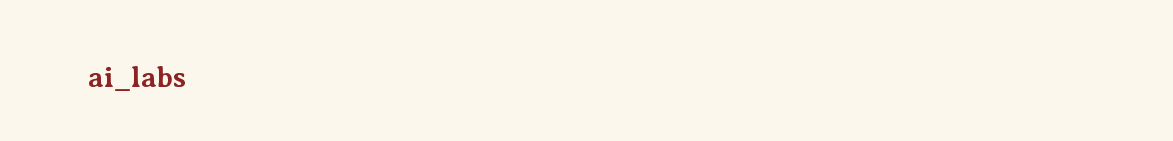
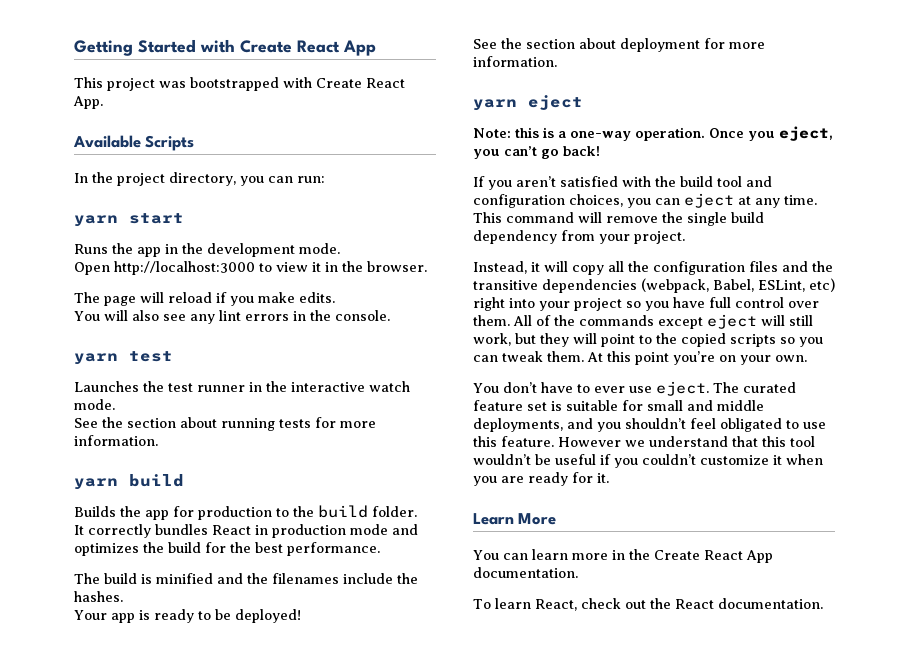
- ai_labs
+ Getting Started with Create React App
+ This project was bootstrapped with Create React App.
+ Available Scripts
+ In the project directory, you can run:
+ yarn start
+ Runs the app in the development mode.
+ Open http://localhost:3000 to view it in the browser.
+ The page will reload if you make edits.
+ You will also see any lint errors in the console.
+ yarn test
+ Launches the test runner in the interactive watch mode.
+ See the section about running tests for more information.
+ yarn build
+ Builds the app for production to the build folder.
+ It correctly bundles React in production mode and optimizes the build for the best performance.
+ The build is minified and the filenames include the hashes.
+ Your app is ready to be deployed!
+ See the section about deployment for more information.
+ yarn eject
+ Note: this is a one-way operation. Once you eject, you can’t go back!
+ If you aren’t satisfied with the build tool and configuration choices, you can eject at any time. This command will remove the single build dependency from your project.
+ Instead, it will copy all the configuration files and the transitive dependencies (webpack, Babel, ESLint, etc) right into your project so you have full control over them. All of the commands except eject will still work, but they will point to the copied scripts so you can tweak them. At this point you’re on your own.
+ You don’t have to ever use eject. The curated feature set is suitable for small and middle deployments, and you shouldn’t feel obligated to use this feature. However we understand that this tool wouldn’t be useful if you couldn’t customize it when you are ready for it.
+ Learn More
+ You can learn more in the Create React App documentation.
+ To learn React, check out the React documentation.

